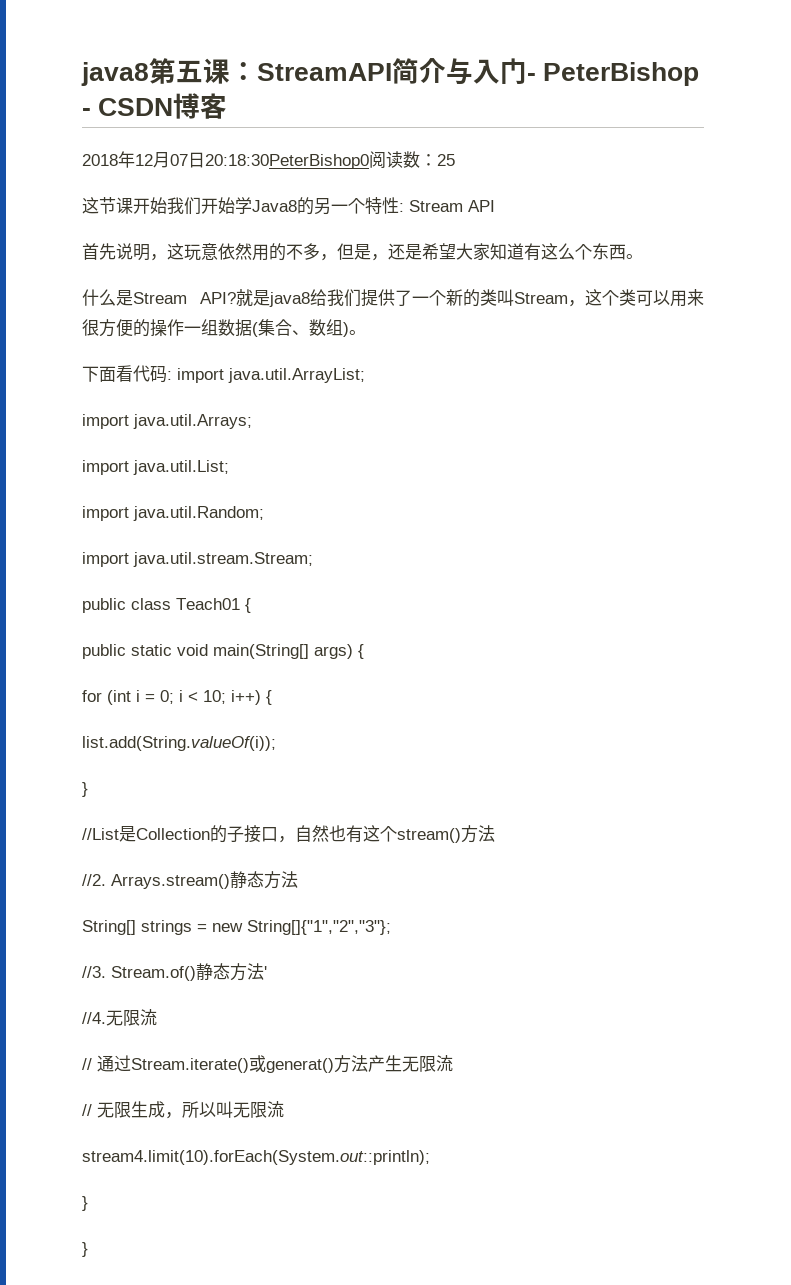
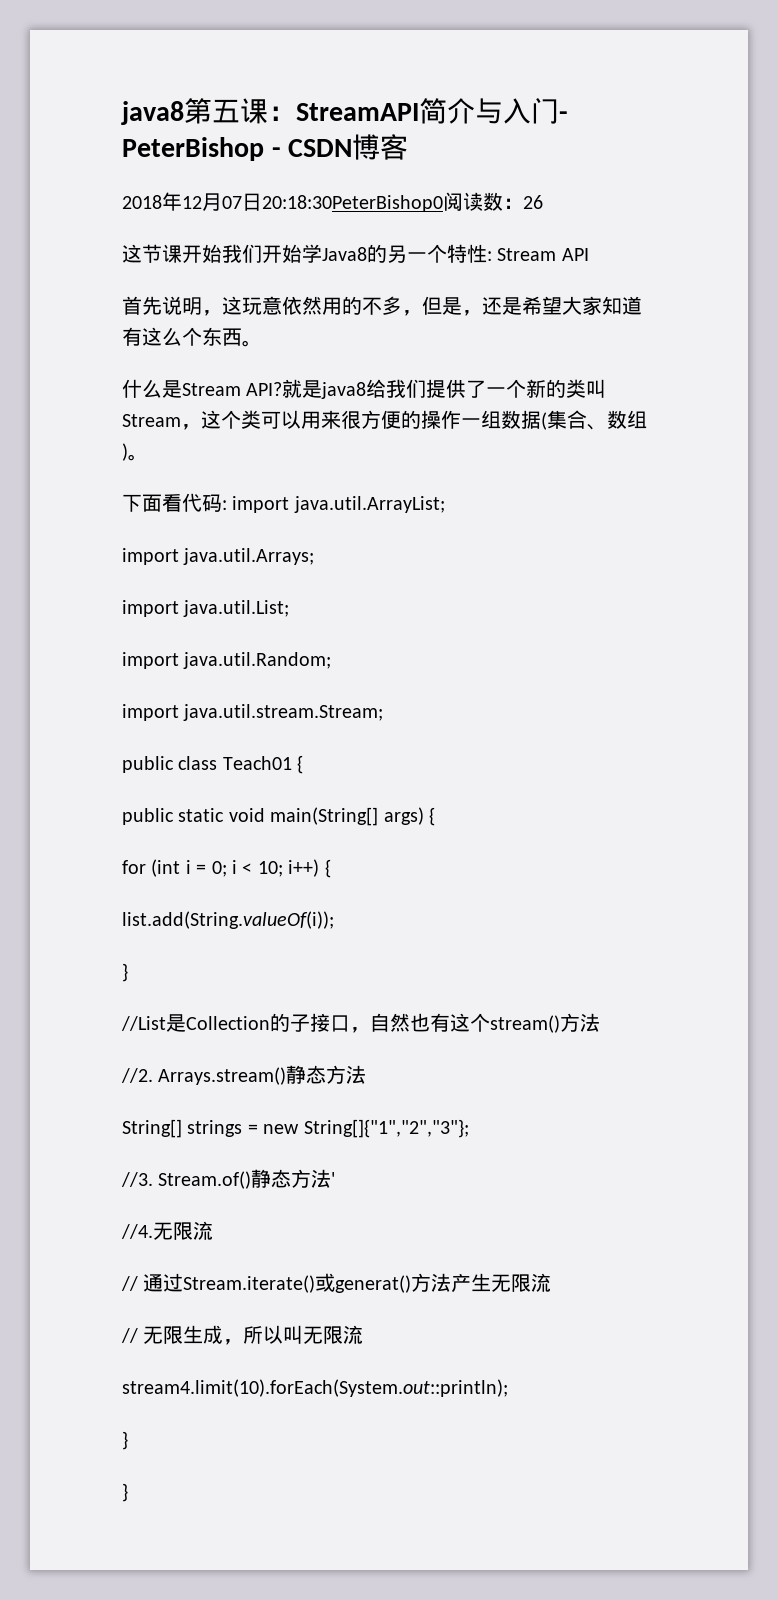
- 2018年12月07日20:18:30PeterBishop0阅读数：25
+ 2018年12月07日20:18:30PeterBishop0阅读数：26

